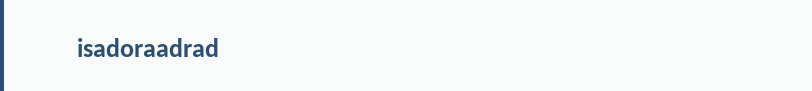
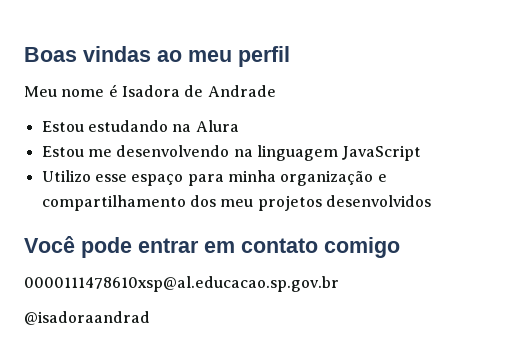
- isadoraadrad
+ Boas vindas ao meu perfil
+ Meu nome é Isadora de Andrade
+ Estou estudando na Alura
+ Estou me desenvolvendo na linguagem JavaScript
+ Utilizo esse espaço para minha organização e compartilhamento dos meu projetos desenvolvidos
+ Você pode entrar em contato comigo
+ 0000111478610xsp@al.educacao.sp.gov.br
+ @isadoraandrad

